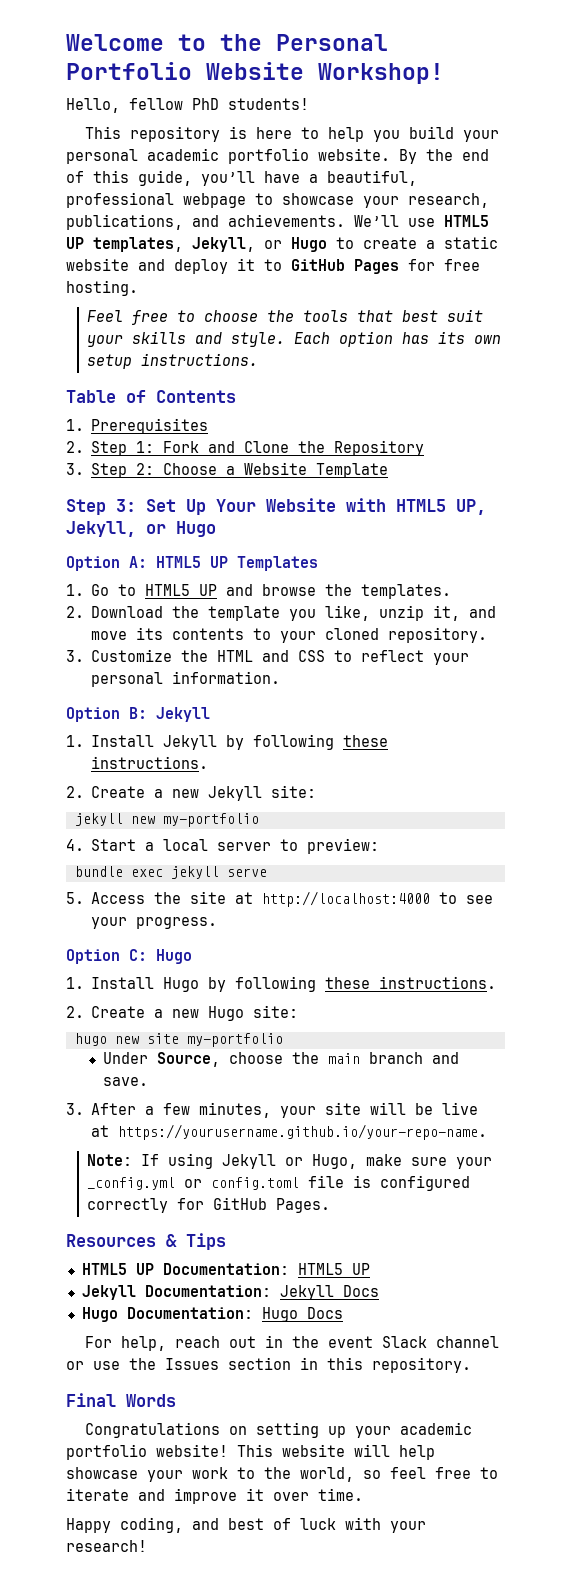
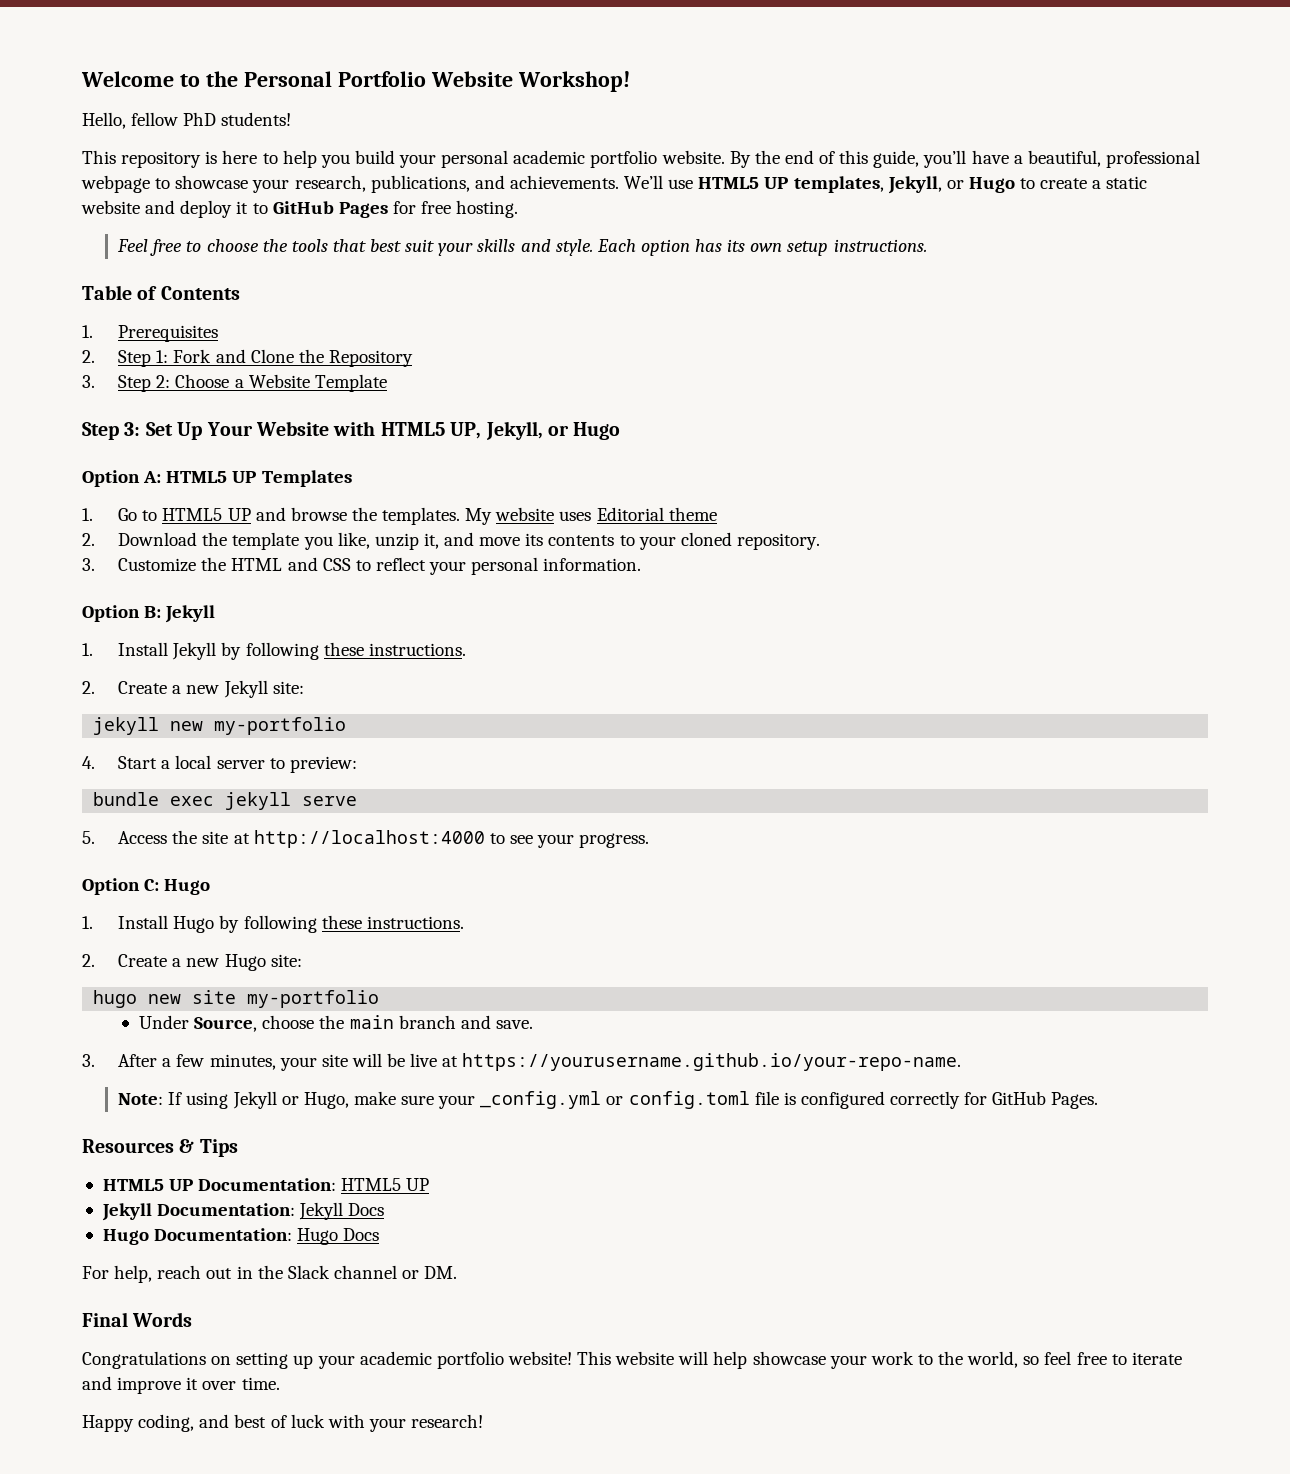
+ My website uses Editorial theme
- For help, reach out in the event Slack channel or use the Issues section in this repository.
+ For help, reach out in the Slack channel or DM.

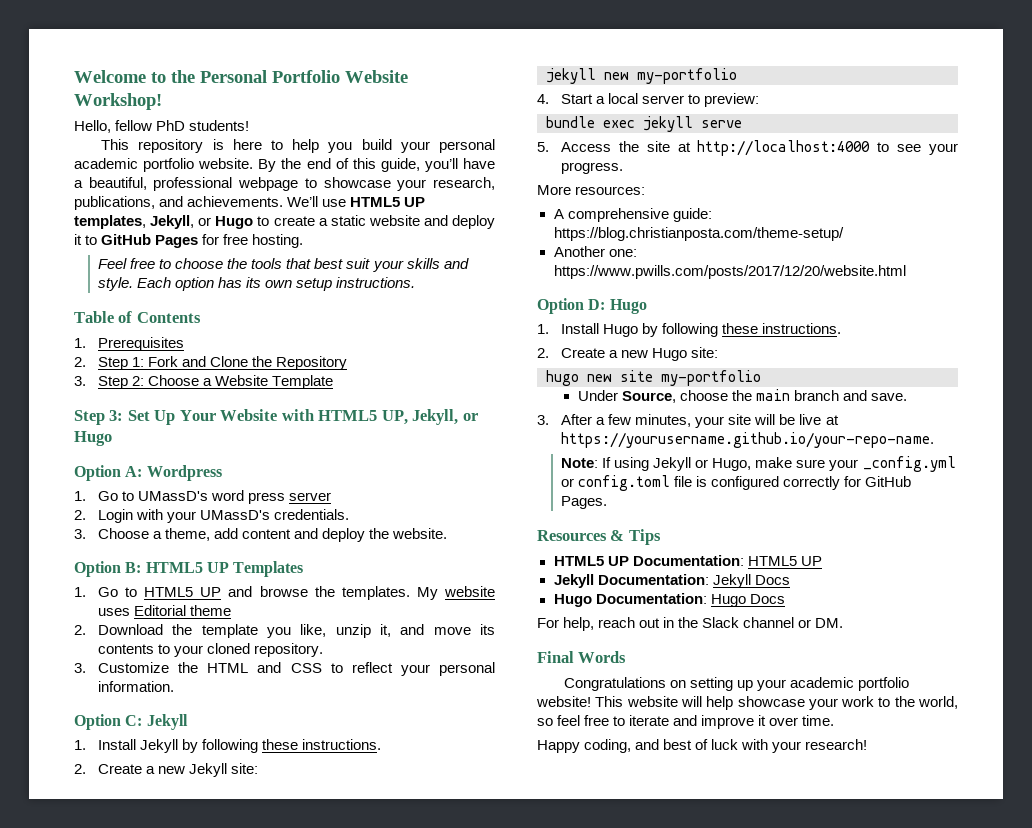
- Option A: HTML5 UP Templates
+ Option A: Wordpress
+ 1. Go to UMassD's word press server
+ 2. Login with your UMassD's credentials.
+ 3. Choose a theme, add content and deploy the website.
+ Option B: HTML5 UP Templates
- Option B: Jekyll
+ Option C: Jekyll
- Option C: Hugo
+ More resources:
+ A comprehensive guide: https://blog.christianposta.com/theme-setup/
+ Another one: https://www.pwills.com/posts/2017/12/20/website.html
+ Option D: Hugo

